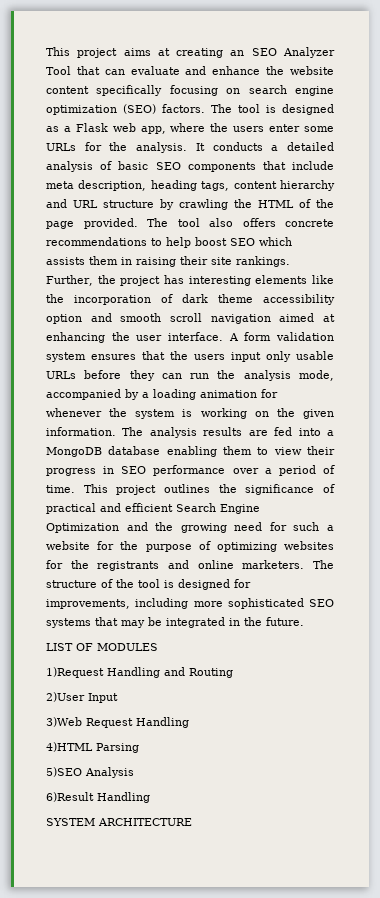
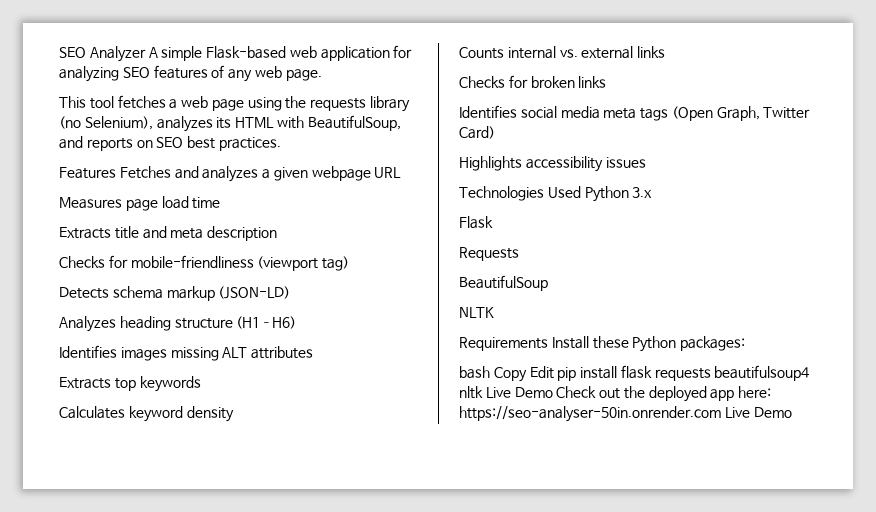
- This project aims at creating an SEO Analyzer Tool that can evaluate and enhance the website content specifically focusing on search engine optimization (SEO) factors. The tool is designed as a Flask web app, where the users enter some URLs for the analysis. It conducts a detailed analysis of basic SEO components that include meta description, heading tags, content hierarchy and URL structure by crawling the HTML of the page provided. The tool also offers concrete recommendations to help boost SEO which assists them in raising their site rankings. Further, the project has interesting elements like the incorporation of dark theme accessibility option and smooth scroll navigation aimed at enhancing the user interface. A form validation system ensures that the users input only usable URLs before they can run the analysis mode, accompanied by a loading animation for whenever the system is working on the given information. The analysis results are fed into a MongoDB database enabling them to view their progress in SEO performance over a period of time. This project outlines the significance of practical and efficient Search Engine Optimization and the growing need for such a website for the purpose of optimizing websites for the registrants and online marketers. The structure of the tool is designed for improvements, including more sophisticated SEO systems that may be integrated in the future.
- LIST OF MODULES
- 1)Request Handling and Routing
- 2)User Input
- 3)Web Request Handling
- 4)HTML Parsing
- 5)SEO Analysis
- 6)Result Handling
- SYSTEM ARCHITECTURE
+ SEO Analyzer A simple Flask-based web application for analyzing SEO features of any web page.
+ This tool fetches a web page using the requests library (no Selenium), analyzes its HTML with BeautifulSoup, and reports on SEO best practices.
+ Features Fetches and analyzes a given webpage URL
+ Measures page load time
+ Extracts title and meta description
+ Checks for mobile-friendliness (viewport tag)
+ Detects schema markup (JSON-LD)
+ Analyzes heading structure (H1–H6)
+ Identifies images missing ALT attributes
+ Extracts top keywords
+ Calculates keyword density
+ Counts internal vs. external links
+ Checks for broken links
+ Identifies social media meta tags (Open Graph, Twitter Card)
+ Highlights accessibility issues
+ Technologies Used Python 3.x
+ Flask
+ Requests
+ BeautifulSoup
+ NLTK
+ Requirements Install these Python packages:
+ bash Copy Edit pip install flask requests beautifulsoup4 nltk Live Demo Check out the deployed app here: https://seo-analyser-50in.onrender.com Live Demo

